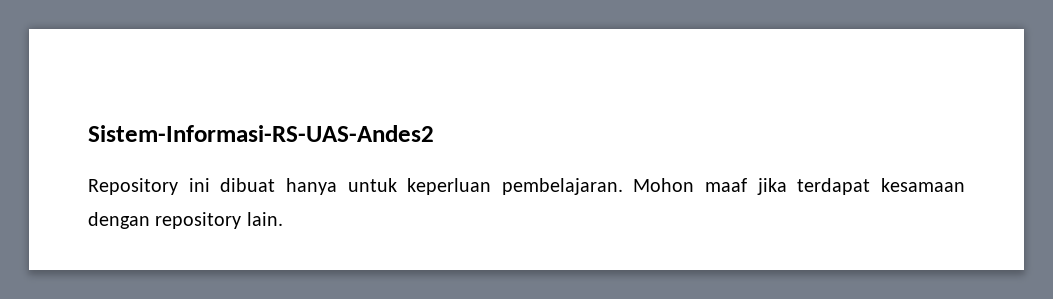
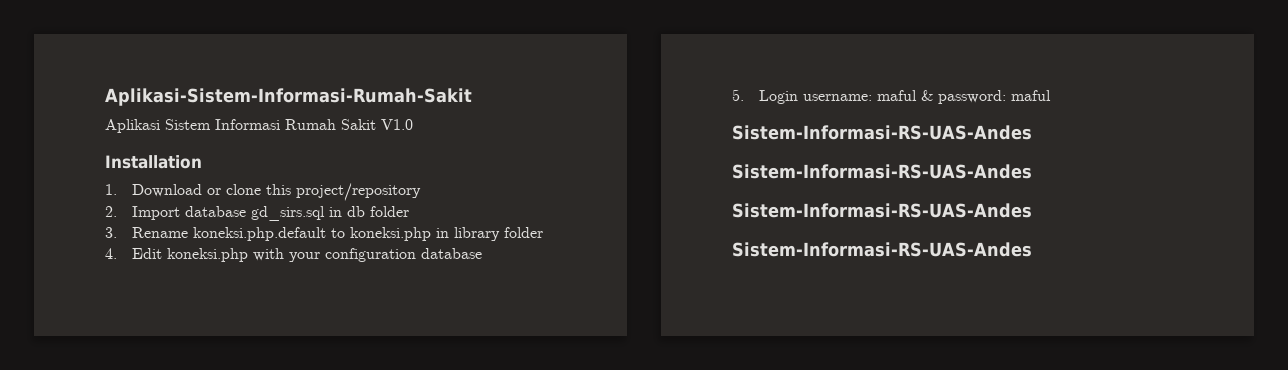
- Sistem-Informasi-RS-UAS-Andes2
- Repository ini dibuat hanya untuk keperluan pembelajaran. Mohon maaf jika terdapat kesamaan dengan repository lain.
+ Aplikasi-Sistem-Informasi-Rumah-Sakit
+ Aplikasi Sistem Informasi Rumah Sakit V1.0
+ Installation
+ 1. Download or clone this project/repository
+ 2. Import database gd_sirs.sql in db folder
+ 3. Rename koneksi.php.default to koneksi.php in library folder
+ 4. Edit koneksi.php with your configuration database
+ 5. Login username: maful & password: maful
+ Sistem-Informasi-RS-UAS-Andes
+ Sistem-Informasi-RS-UAS-Andes
+ Sistem-Informasi-RS-UAS-Andes
+ Sistem-Informasi-RS-UAS-Andes

